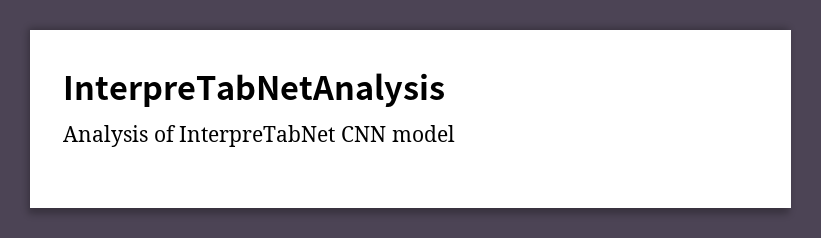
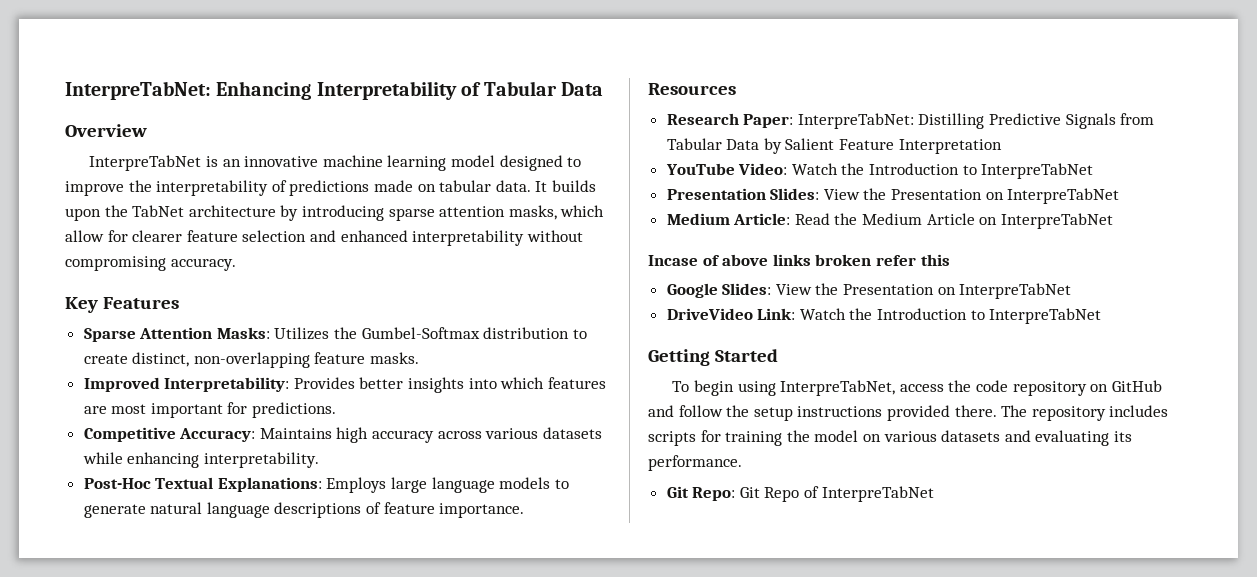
- InterpreTabNetAnalysis
- Analysis of InterpreTabNet CNN model
+ InterpreTabNet: Enhancing Interpretability of Tabular Data
+ Overview
+ InterpreTabNet is an innovative machine learning model designed to improve the interpretability of predictions made on tabular data. It builds upon the TabNet architecture by introducing sparse attention masks, which allow for clearer feature selection and enhanced interpretability without compromising accuracy.
+ Key Features
+ Sparse Attention Masks: Utilizes the Gumbel-Softmax distribution to create distinct, non-overlapping feature masks.
+ Improved Interpretability: Provides better insights into which features are most important for predictions.
+ Competitive Accuracy: Maintains high accuracy across various datasets while enhancing interpretability.
+ Post-Hoc Textual Explanations: Employs large language models to generate natural language descriptions of feature importance.
+ Resources
+ Research Paper: InterpreTabNet: Distilling Predictive Signals from Tabular Data by Salient Feature Interpretation
+ YouTube Video: Watch the Introduction to InterpreTabNet
+ Presentation Slides: View the Presentation on InterpreTabNet
+ Medium Article: Read the Medium Article on InterpreTabNet
+ Incase of above links broken refer this
+ Google Slides: View the Presentation on InterpreTabNet
+ DriveVideo Link: Watch the Introduction to InterpreTabNet
+ Getting Started
+ To begin using InterpreTabNet, access the code repository on GitHub and follow the setup instructions provided there. The repository includes scripts for training the model on various datasets and evaluating its performance.
+ Git Repo: Git Repo of InterpreTabNet

